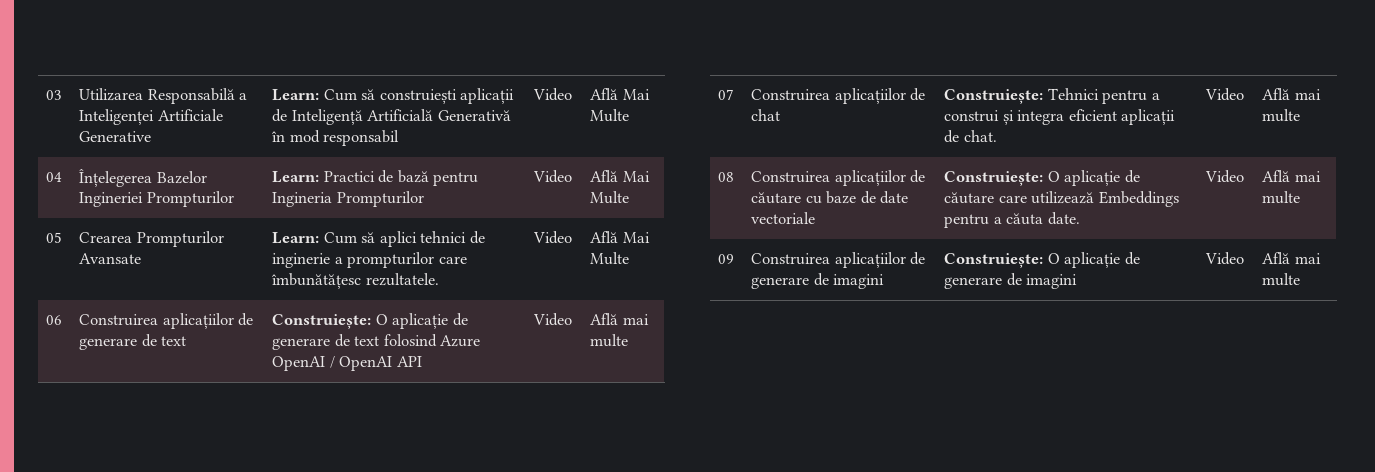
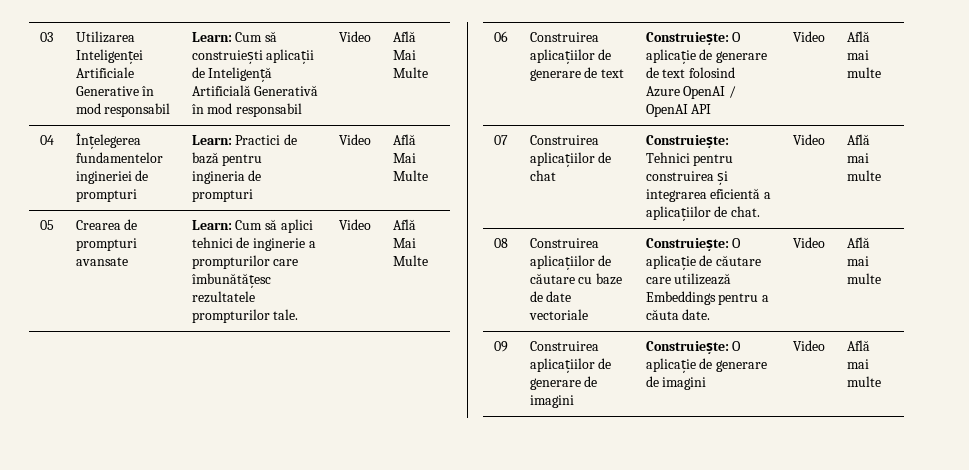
- 03 | Utilizarea Responsabilă a Inteligenței Artificiale Generative | Learn: Cum să construiești aplicații de Inteligență Artificială Generativă în mod responsabil | Video | Află Mai Multe
+ 03 | Utilizarea Inteligenței Artificiale Generative în mod responsabil | Learn: Cum să construiești aplicații de Inteligență Artificială Generativă în mod responsabil | Video | Află Mai Multe
- 04 | Înțelegerea Bazelor Ingineriei Prompturilor | Learn: Practici de bază pentru Ingineria Prompturilor | Video | Află Mai Multe
+ 04 | Înțelegerea fundamentelor ingineriei de prompturi | Learn: Practici de bază pentru ingineria de prompturi | Video | Află Mai Multe
- 05 | Crearea Prompturilor Avansate | Learn: Cum să aplici tehnici de inginerie a prompturilor care îmbunătățesc rezultatele. | Video | Află Mai Multe
+ 05 | Crearea de prompturi avansate | Learn: Cum să aplici tehnici de inginerie a prompturilor care îmbunătățesc rezultatele prompturilor tale. | Video | Află Mai Multe
- 07 | Construirea aplicațiilor de chat | Construiește: Tehnici pentru a construi și integra eficient aplicații de chat. | Video | Află mai multe
+ 07 | Construirea aplicațiilor de chat | Construiește: Tehnici pentru construirea și integrarea eficientă a aplicațiilor de chat. | Video | Află mai multe

